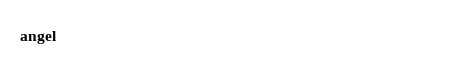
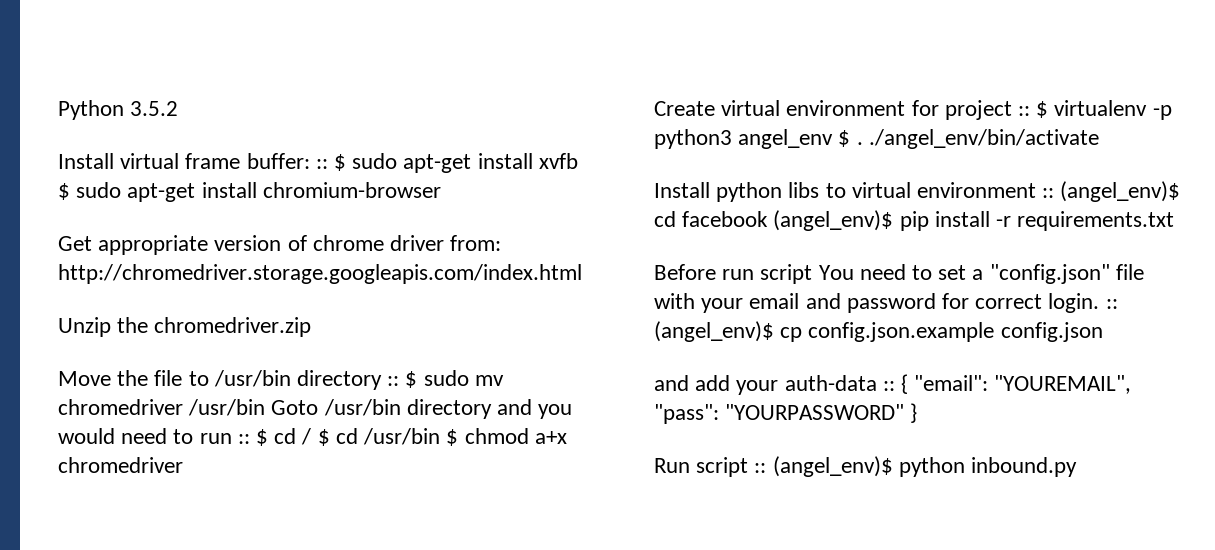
- angel
+ Python 3.5.2
+ Install virtual frame buffer: :: $ sudo apt-get install xvfb $ sudo apt-get install chromium-browser
+ Get appropriate version of chrome driver from: http://chromedriver.storage.googleapis.com/index.html
+ Unzip the chromedriver.zip
+ Move the file to /usr/bin directory :: $ sudo mv chromedriver /usr/bin Goto /usr/bin directory and you would need to run :: $ cd / $ cd /usr/bin $ chmod a+x chromedriver
+ Create virtual environment for project :: $ virtualenv -p python3 angel_env $ . ./angel_env/bin/activate
+ Install python libs to virtual environment :: (angel_env)$ cd facebook (angel_env)$ pip install -r requirements.txt
+ Before run script You need to set a "config.json" file with your email and password for correct login. :: (angel_env)$ cp config.json.example config.json
+ and add your auth-data :: { "email": "YOUREMAIL", "pass": "YOURPASSWORD" }
+ Run script :: (angel_env)$ python inbound.py

